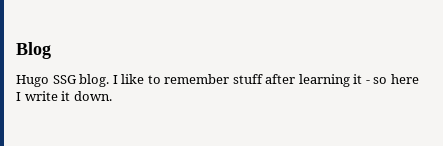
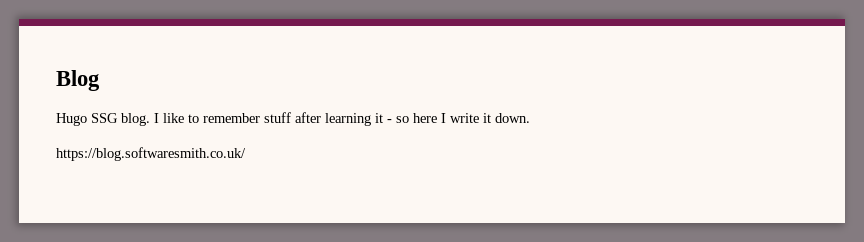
+ https://blog.softwaresmith.co.uk/

